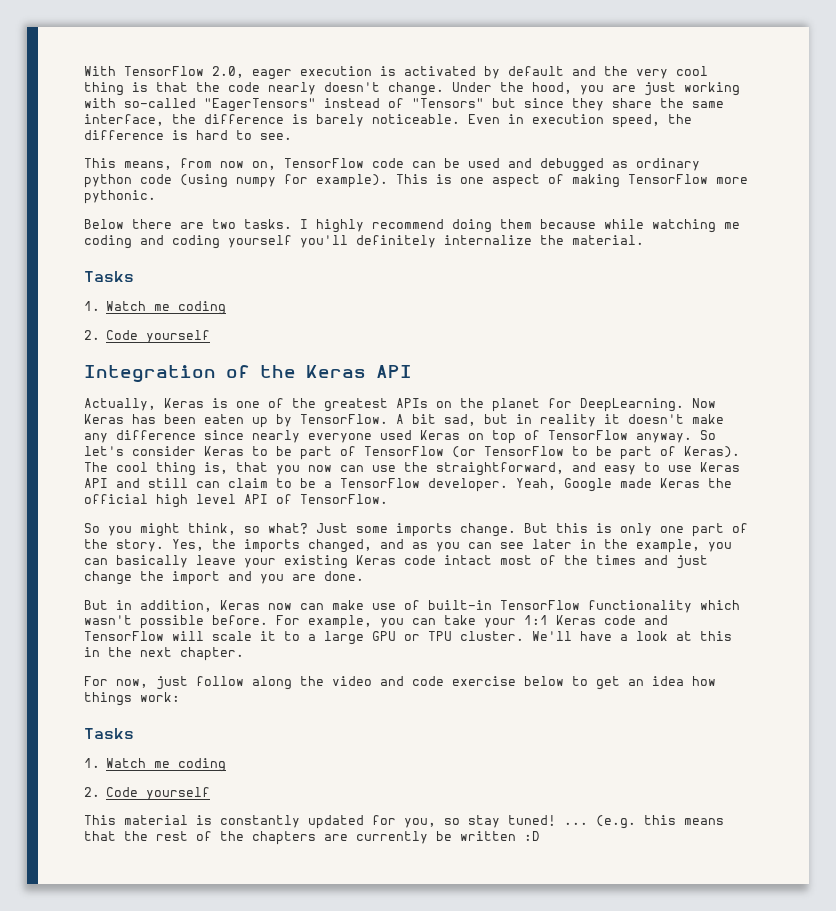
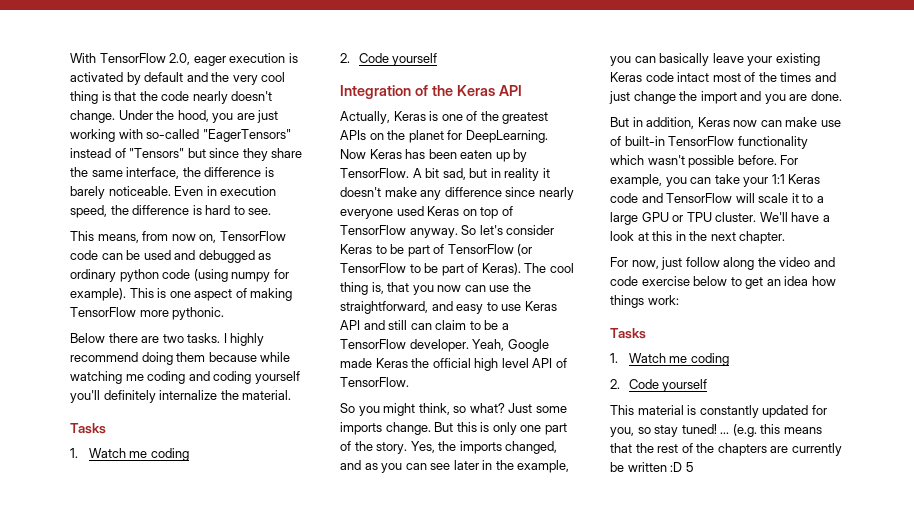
- (e.g. this means that the rest of the chapters are currently be written :D
+ (e.g. this means that the rest of the chapters are currently be written :D 5

